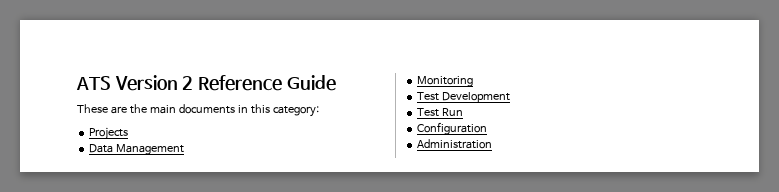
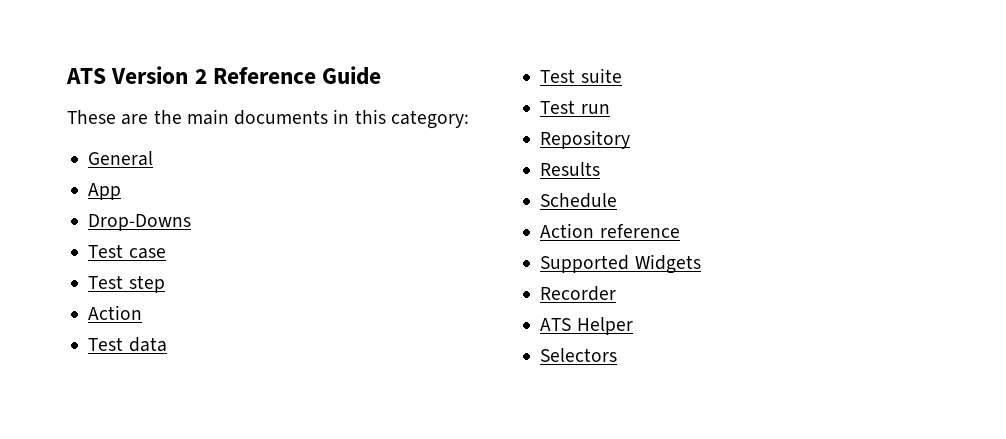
- Projects
- Data Management
- Monitoring
- Test Development
- Test Run
- Configuration
- Administration
+ General
+ App
+ Drop-Downs
+ Test case
+ Test step
+ Action
+ Test data
+ Test suite
+ Test run
+ Repository
+ Results
+ Schedule
+ Action reference
+ Supported Widgets
+ Recorder
+ ATS Helper
+ Selectors

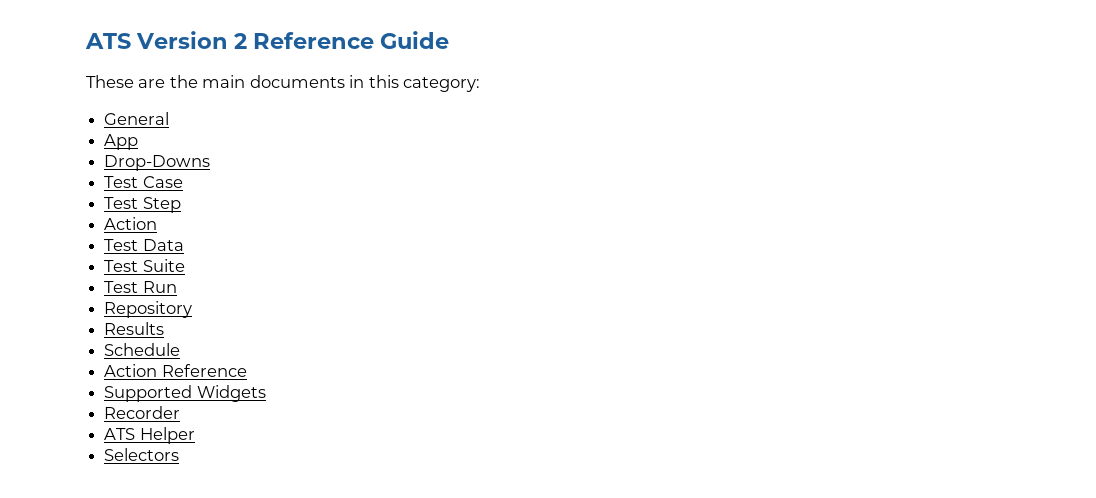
- Test case
- Test step
+ Test Case
+ Test Step
- Test data
- Test suite
- Test run
+ Test Data
+ Test Suite
+ Test Run
- Action reference
+ Action Reference

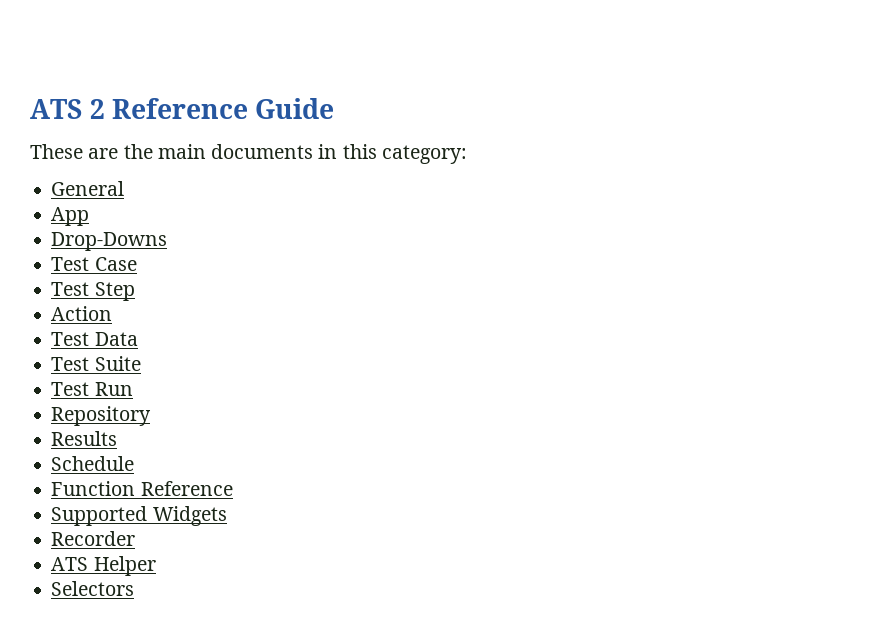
- ATS Version 2 Reference Guide
+ ATS 2 Reference Guide
- Action Reference
+ Function Reference

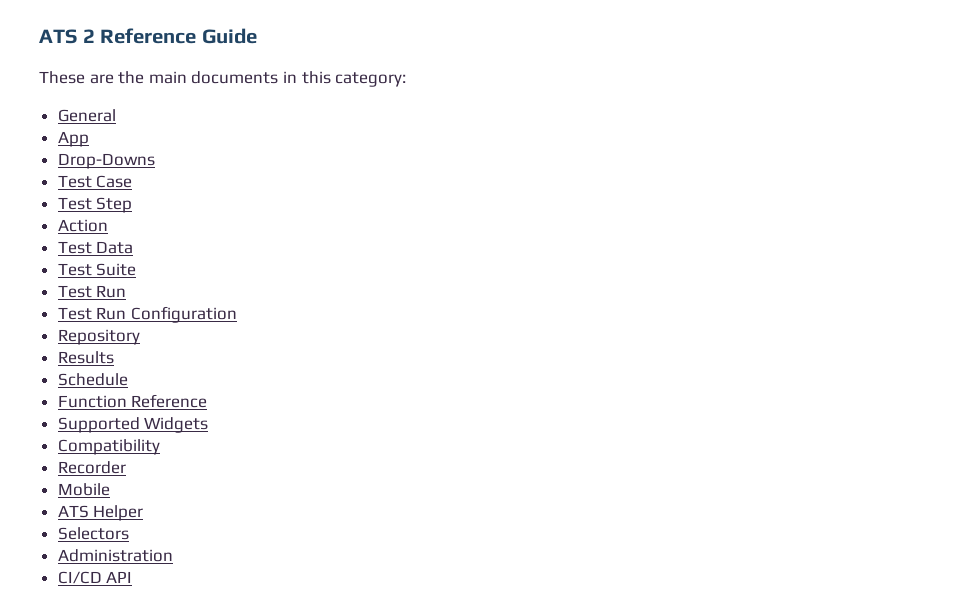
+ Test Run Configuration
+ Compatibility
+ Mobile
+ Administration
+ CI/CD API

